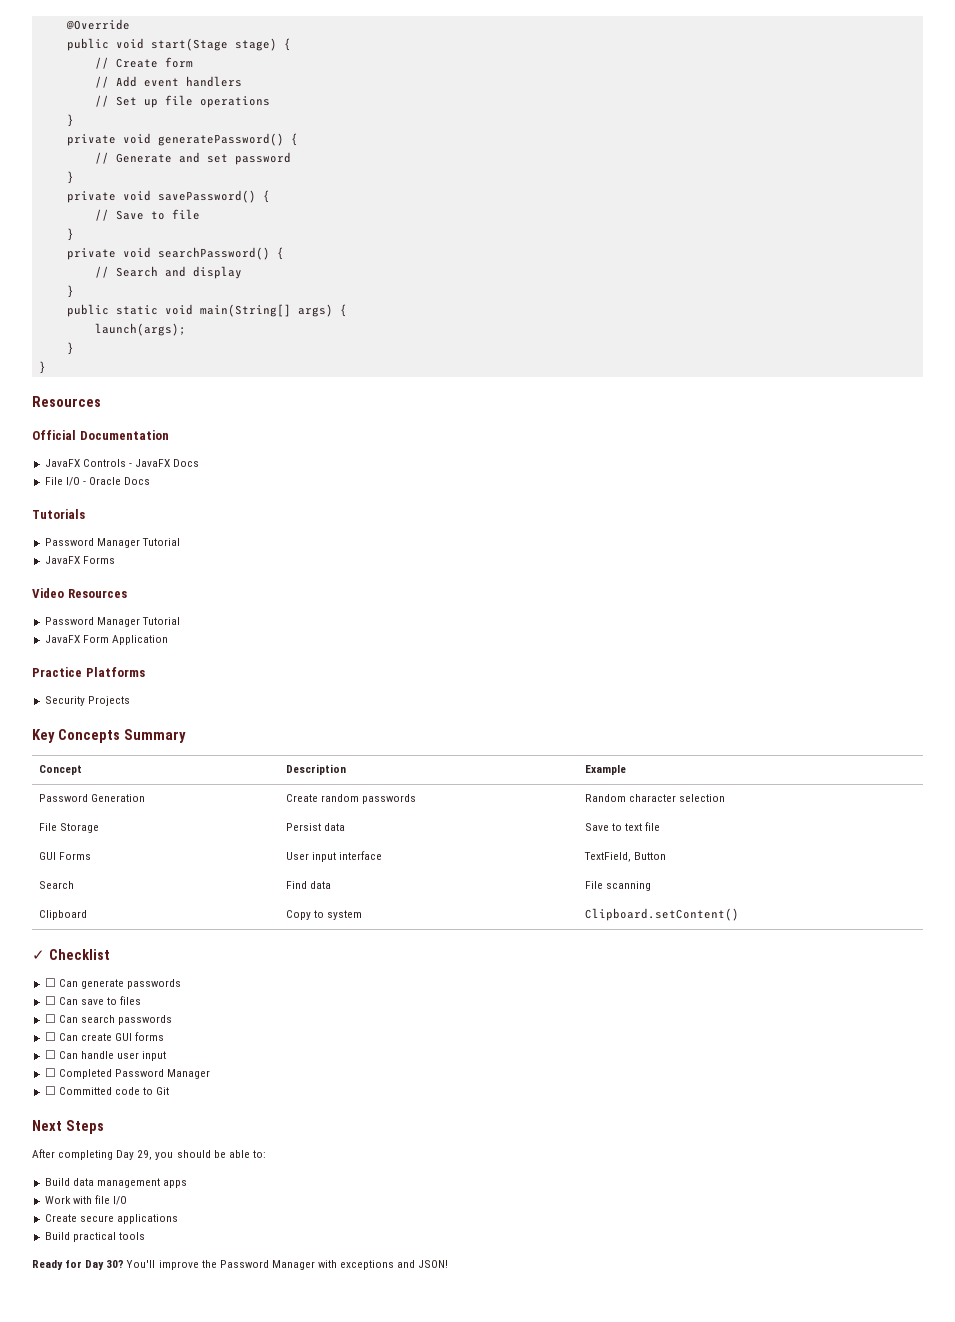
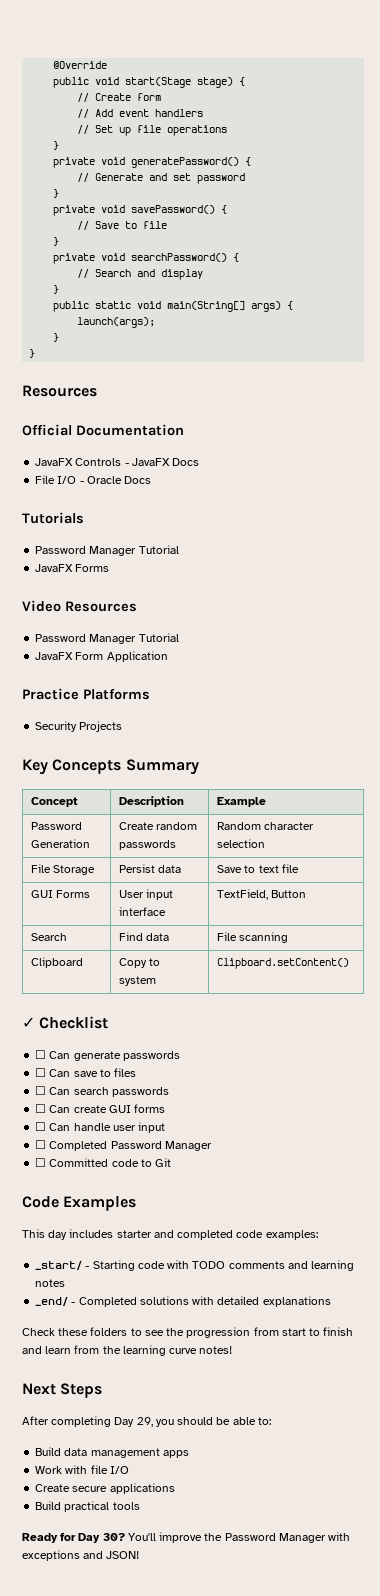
+ Code Examples
+ This day includes starter and completed code examples:
+ _start/ - Starting code with TODO comments and learning notes
+ _end/ - Completed solutions with detailed explanations
+ Check these folders to see the progression from start to finish and learn from the learning curve notes!

